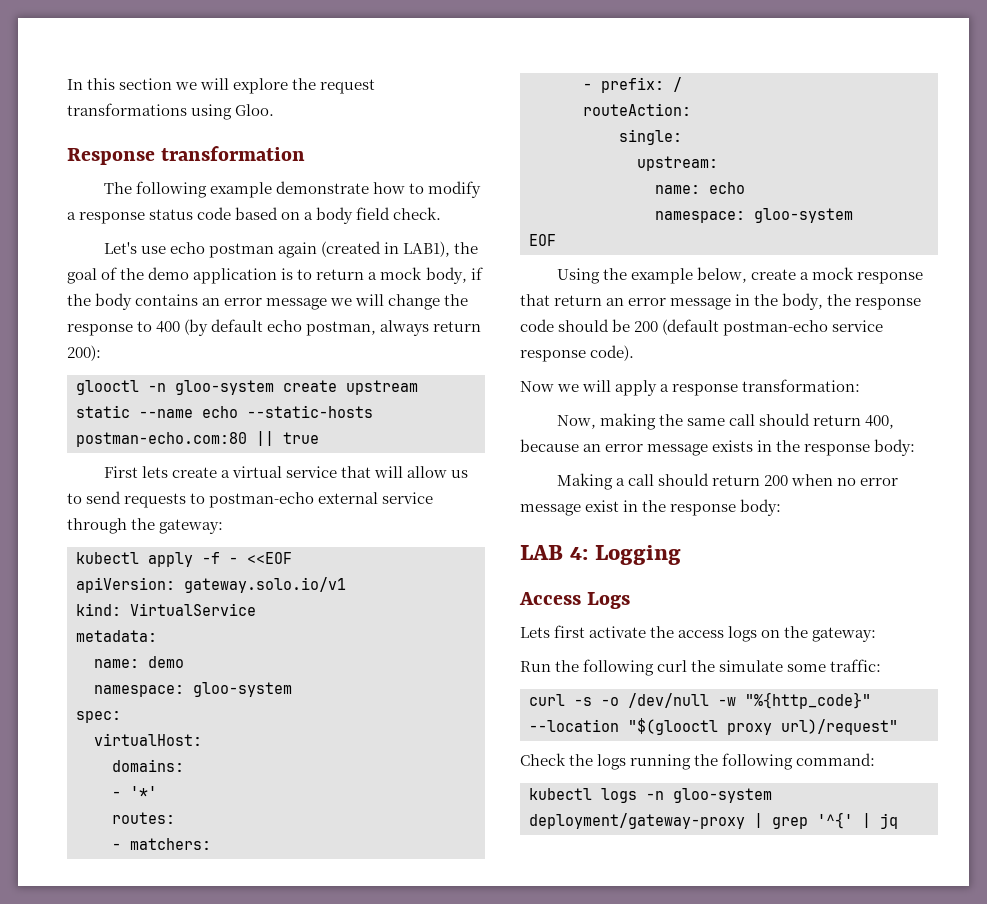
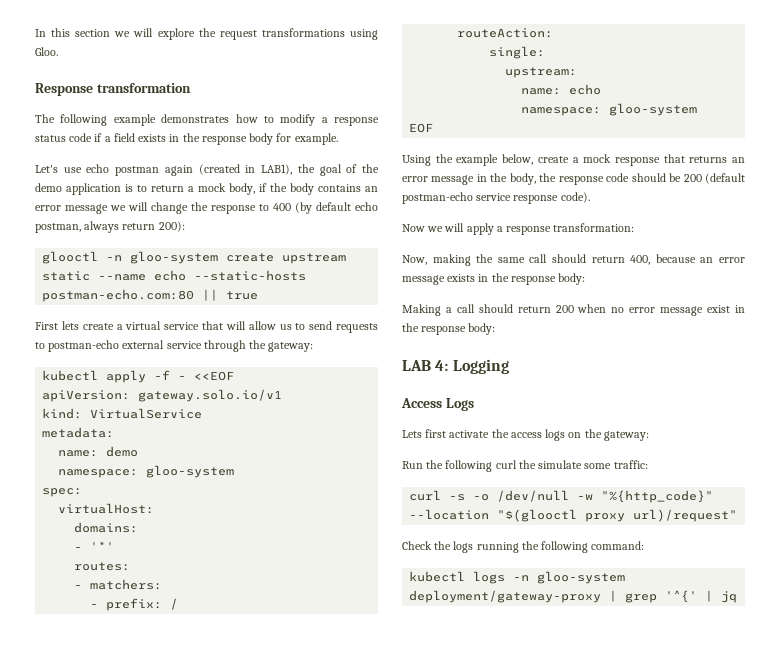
- The following example demonstrate how to modify a response status code based on a body field check.
+ The following example demonstrates how to modify a response status code if a field exists in the response body for example.
- Using the example below, create a mock response that return an error message in the body, the response code should be 200 (default postman-echo service response code).
+ Using the example below, create a mock response that returns an error message in the body, the response code should be 200 (default postman-echo service response code).

